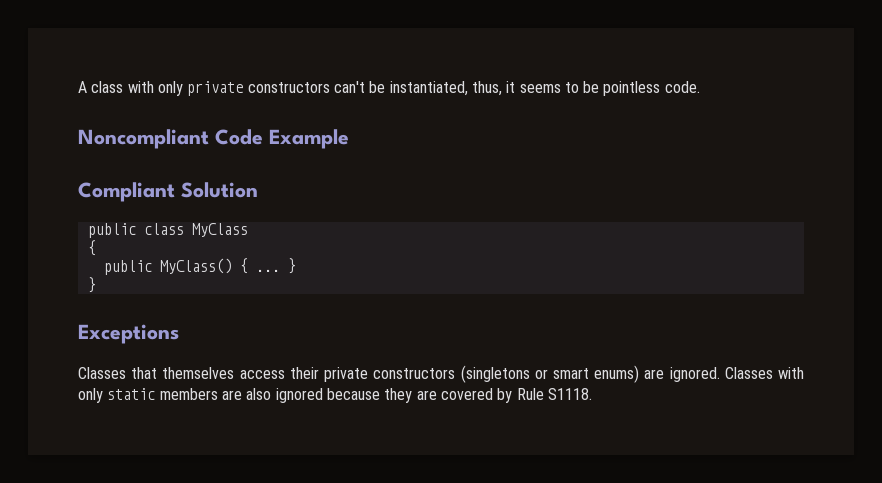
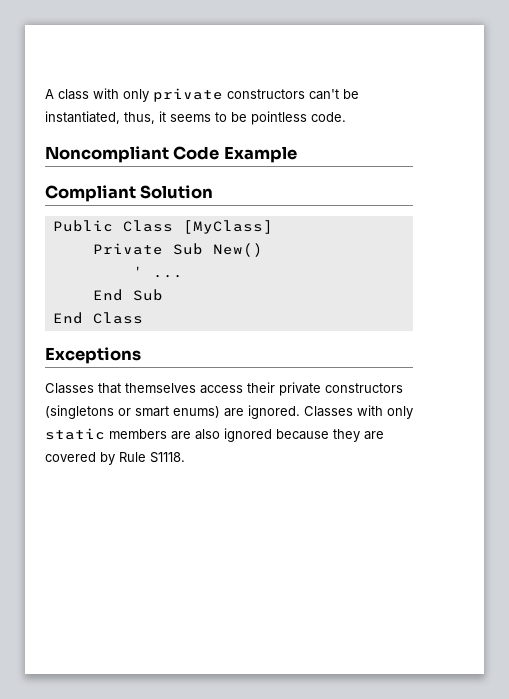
- public class MyClass
- {
- public MyClass() { ... }
- }
+ Public Class [MyClass]
+ Private Sub New()
+ ' ...
+ End Sub
+ End Class

